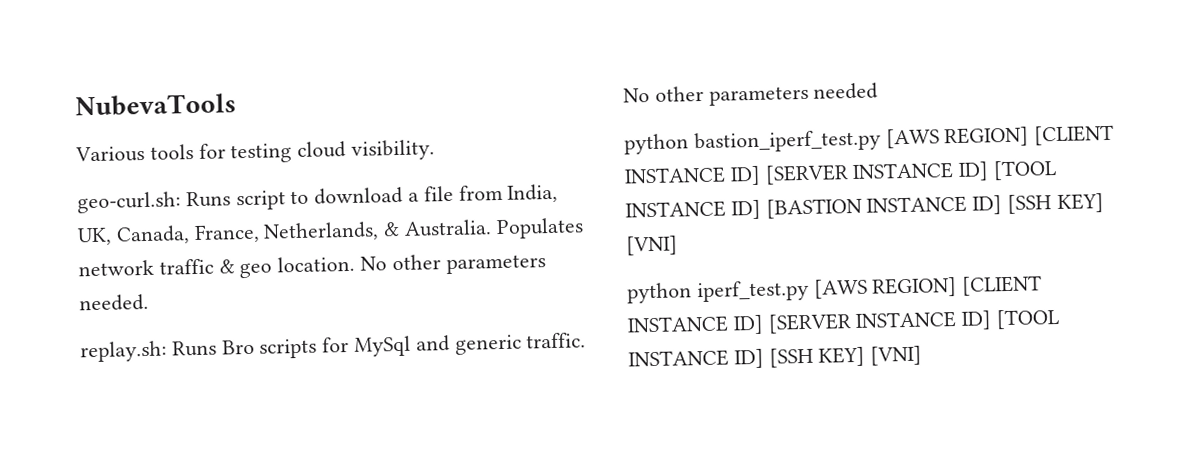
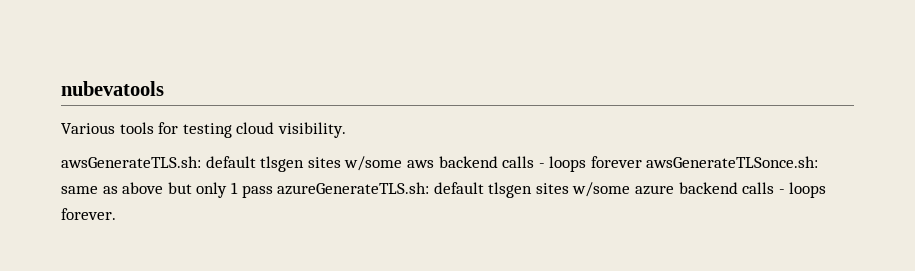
- NubevaTools
+ nubevatools
- geo-curl.sh: Runs script to download a file from India, UK, Canada, France, Netherlands, & Australia. Populates network traffic & geo location. No other parameters needed.
- replay.sh: Runs Bro scripts for MySql and generic traffic. No other parameters needed
- python bastion_iperf_test.py [AWS REGION] [CLIENT INSTANCE ID] [SERVER INSTANCE ID] [TOOL INSTANCE ID] [BASTION INSTANCE ID] [SSH KEY] [VNI]
- python iperf_test.py [AWS REGION] [CLIENT INSTANCE ID] [SERVER INSTANCE ID] [TOOL INSTANCE ID] [SSH KEY] [VNI]
+ awsGenerateTLS.sh: default tlsgen sites w/some aws backend calls - loops forever awsGenerateTLSonce.sh: same as above but only 1 pass azureGenerateTLS.sh: default tlsgen sites w/some azure backend calls - loops forever.

